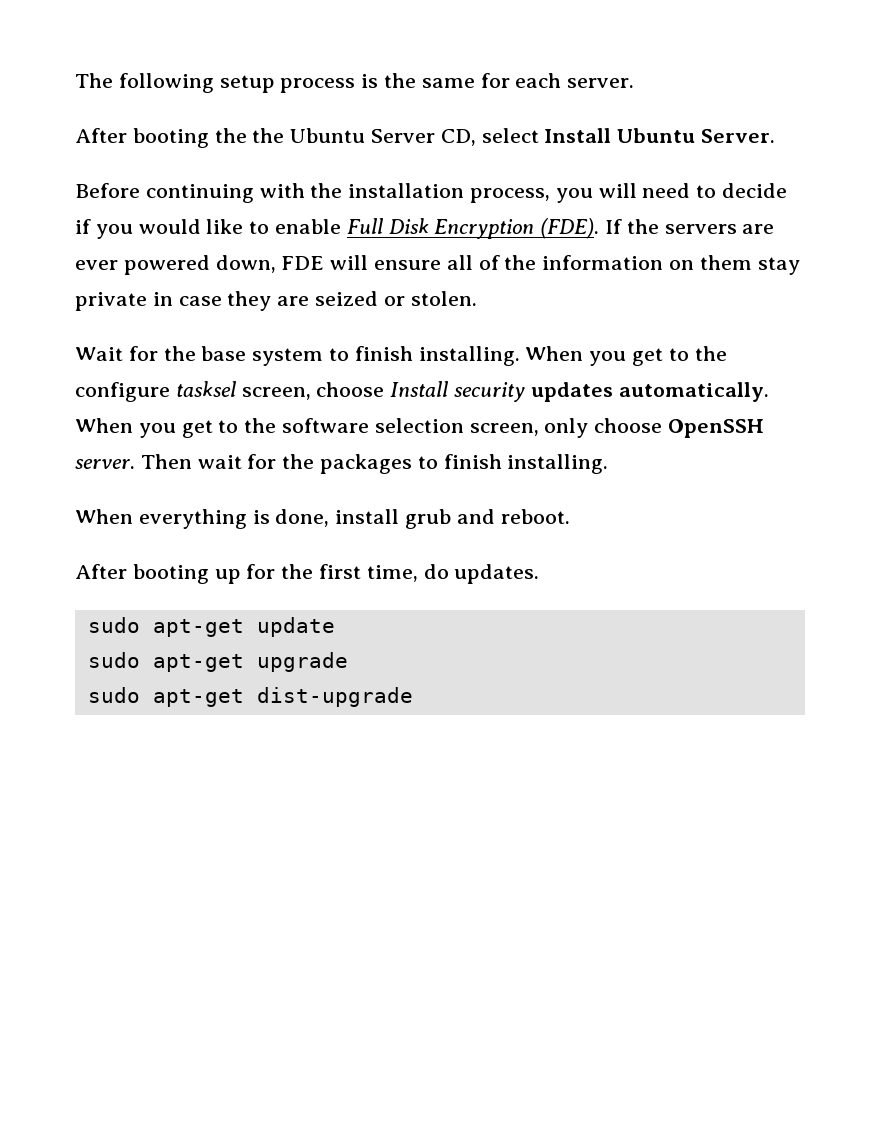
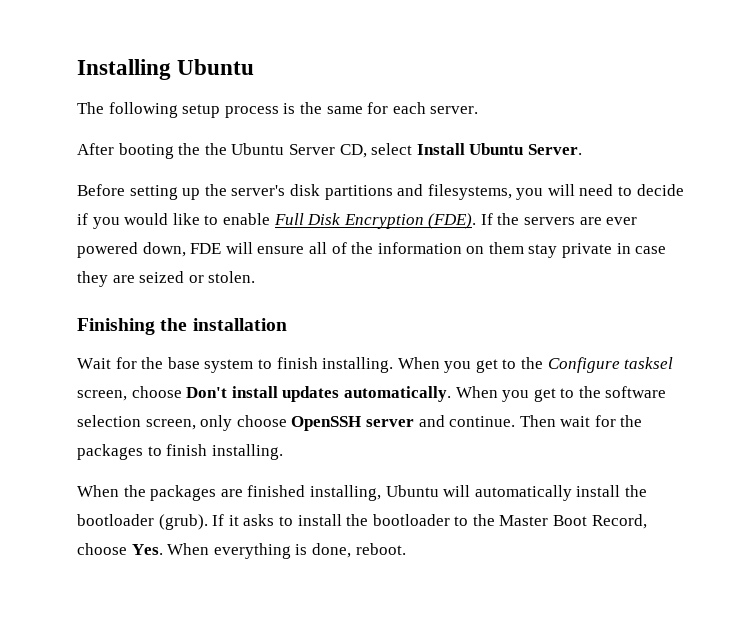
+ Installing Ubuntu
- Before continuing with the installation process, you will need to decide if you would like to enable Full Disk Encryption (FDE).
+ Before setting up the server's disk partitions and filesystems, you will need to decide if you would like to enable Full Disk Encryption (FDE).
+ Finishing the installation
- When you get to the configure tasksel screen, choose Install security updates automatically.
+ When you get to the Configure tasksel screen, choose Don't install updates automatically.
- When you get to the software selection screen, only choose OpenSSH server.
+ When you get to the software selection screen, only choose OpenSSH server and continue.
- When everything is done, install grub and reboot.
- After booting up for the first time, do updates.
- sudo apt-get update
- sudo apt-get upgrade
- sudo apt-get dist-upgrade
+ When the packages are finished installing, Ubuntu will automatically install the bootloader (grub). If it asks to install the bootloader to the Master Boot Record, choose Yes. When everything is done, reboot.

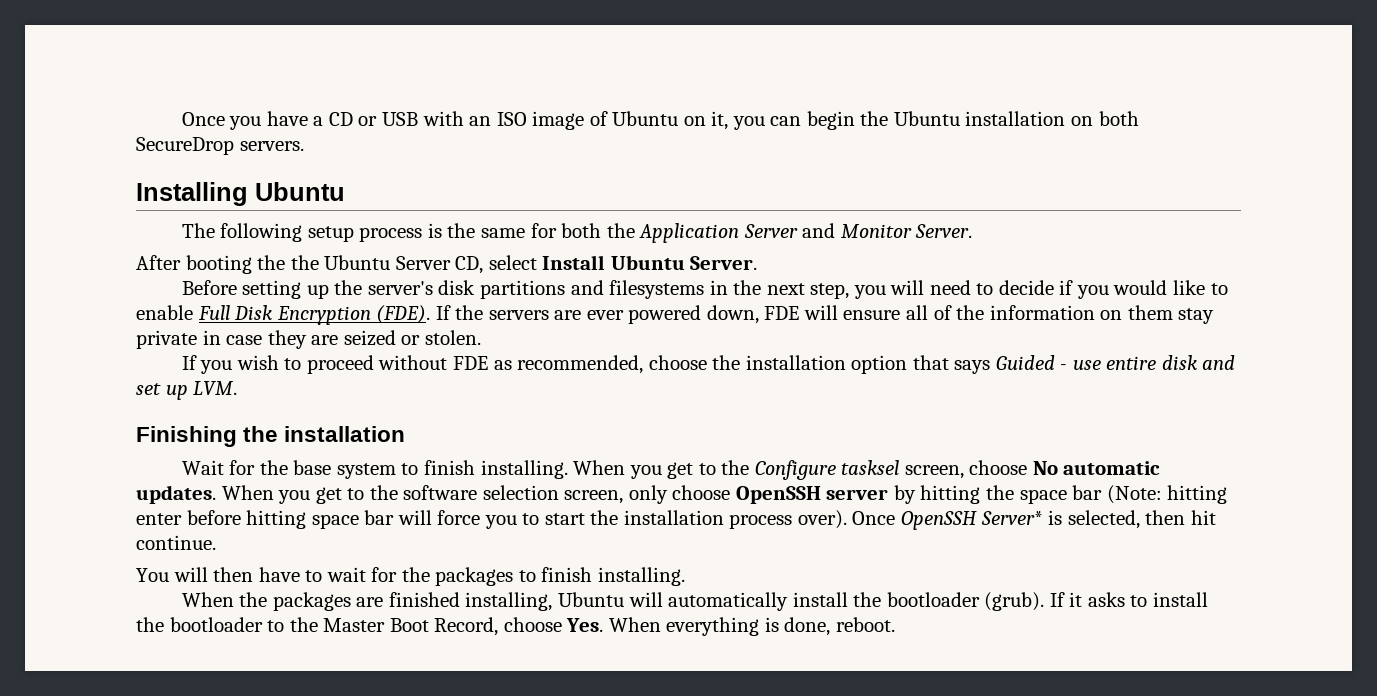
+ Once you have a CD or USB with an ISO image of Ubuntu on it, you can begin the Ubuntu installation on both SecureDrop servers.
- The following setup process is the same for each server.
+ The following setup process is the same for both the Application Server and Monitor Server.
- Before setting up the server's disk partitions and filesystems, you will need to decide if you would like to enable Full Disk Encryption (FDE).
+ Before setting up the server's disk partitions and filesystems in the next step, you will need to decide if you would like to enable Full Disk Encryption (FDE).
+ If you wish to proceed without FDE as recommended, choose the installation option that says Guided - use entire disk and set up LVM.
- When you get to the Configure tasksel screen, choose Don't install updates automatically.
+ When you get to the Configure tasksel screen, choose No automatic updates.
- When you get to the software selection screen, only choose OpenSSH server and continue. Then wait for the packages to finish installing.
+ When you get to the software selection screen, only choose OpenSSH server by hitting the space bar (Note: hitting enter before hitting space bar will force you to start the installation process over). Once OpenSSH Server* is selected, then hit continue.
+ You will then have to wait for the packages to finish installing.

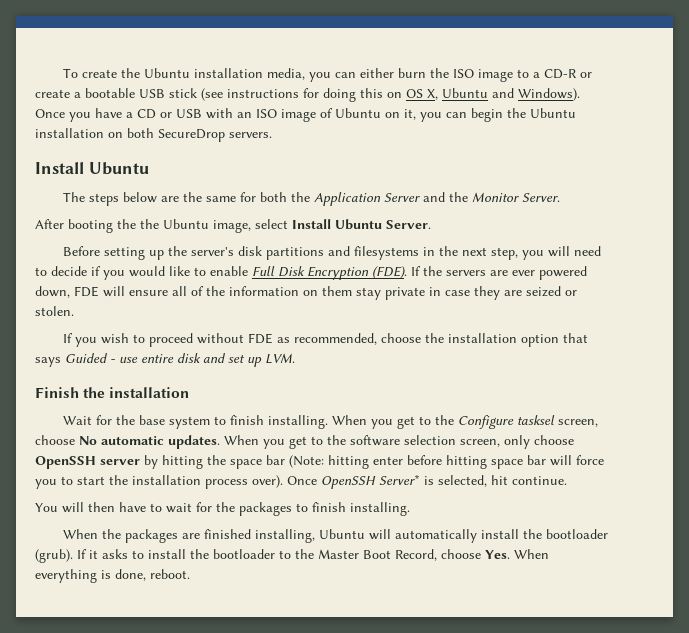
+ To create the Ubuntu installation media, you can either burn the ISO image to a CD-R or create a bootable USB stick (see instructions for doing this on OS X, Ubuntu and Windows).
  Once you have a CD or USB with an ISO image of Ubuntu on it, you can begin the Ubuntu installation on both SecureDrop servers.
- Installing Ubuntu
+ Install Ubuntu
- The following setup process is the same for both the Application Server and Monitor Server.
+ The steps below are the same for both the Application Server and the Monitor Server.
- After booting the the Ubuntu Server CD, select Install Ubuntu Server.
+ After booting the the Ubuntu image, select Install Ubuntu Server.
- Finishing the installation
+ Finish the installation
- Once OpenSSH Server* is selected, then hit continue.
+ Once OpenSSH Server* is selected, hit continue.

